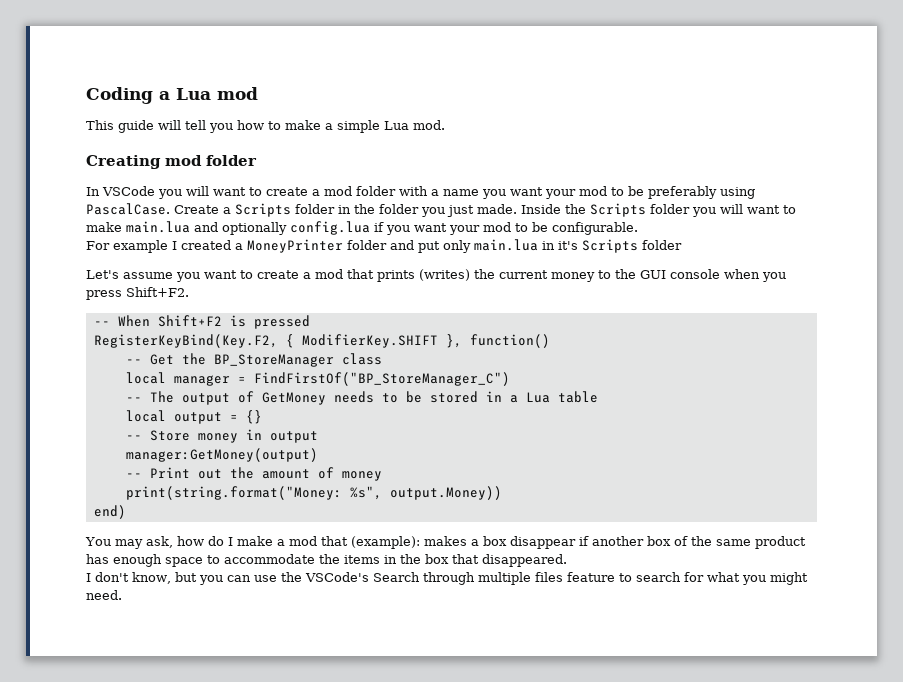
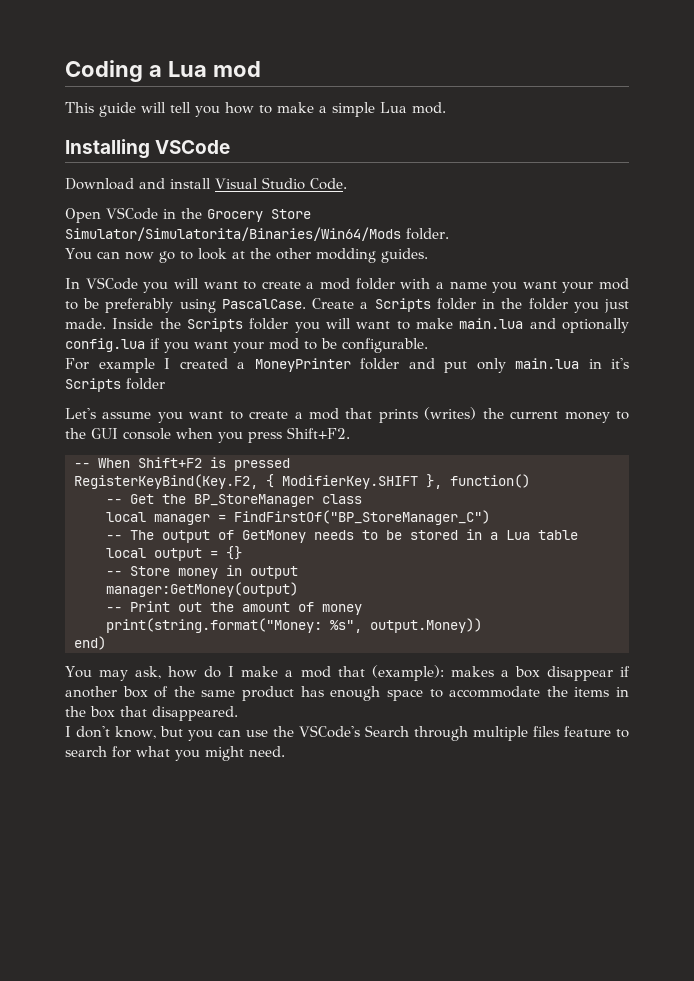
- Creating mod folder
+ Installing VSCode
+ Download and install Visual Studio Code.
+ Open VSCode in the Grocery Store Simulator/Simulatorita/Binaries/Win64/Mods folder.
+ You can now go to look at the other modding guides.

